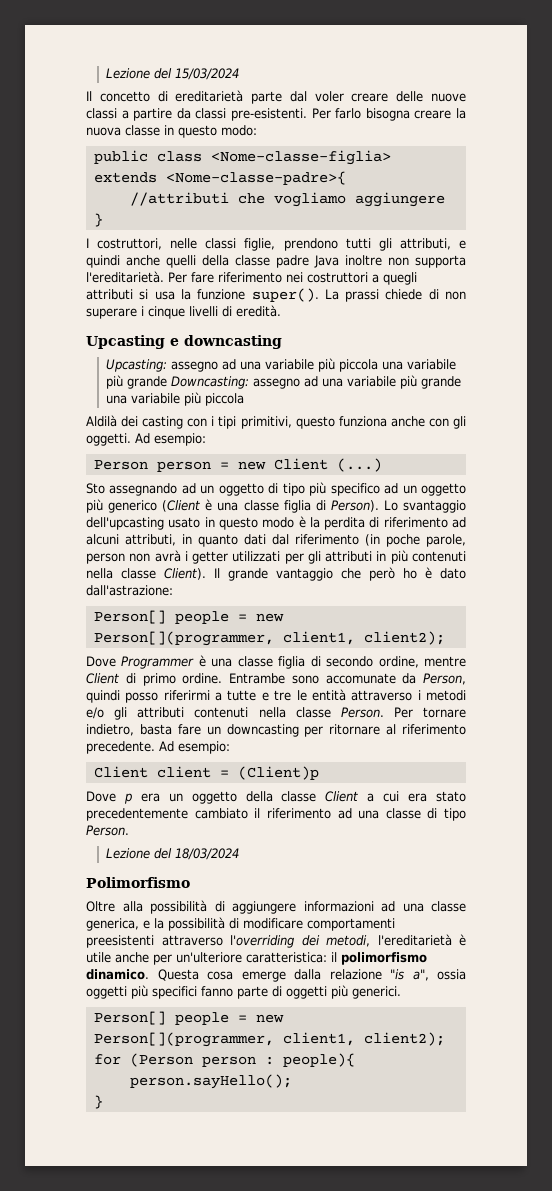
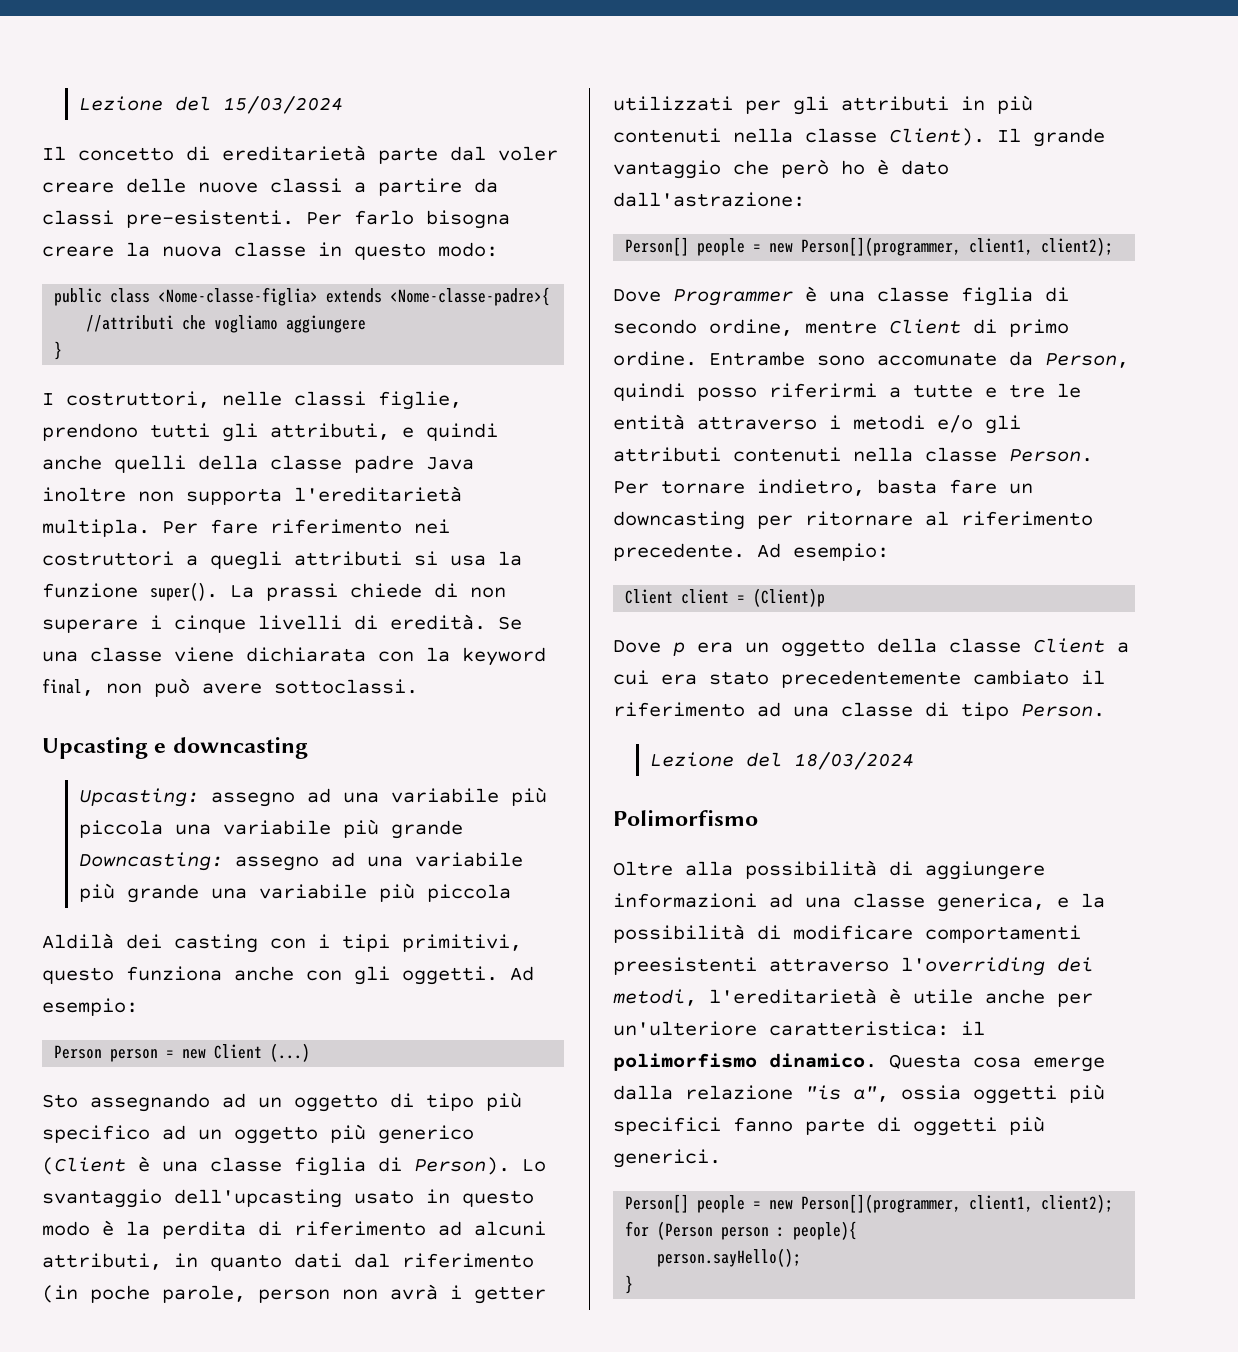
- I costruttori, nelle classi figlie, prendono tutti gli attributi, e quindi anche quelli della classe padre Java inoltre non supporta l'ereditarietà.
+ I costruttori, nelle classi figlie, prendono tutti gli attributi, e quindi anche quelli della classe padre Java inoltre non supporta l'ereditarietà multipla.
+ Se una classe viene dichiarata con la keyword final, non può avere sottoclassi.

